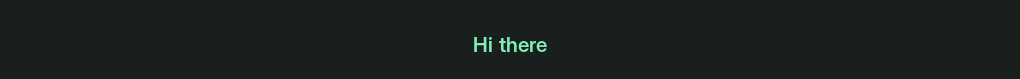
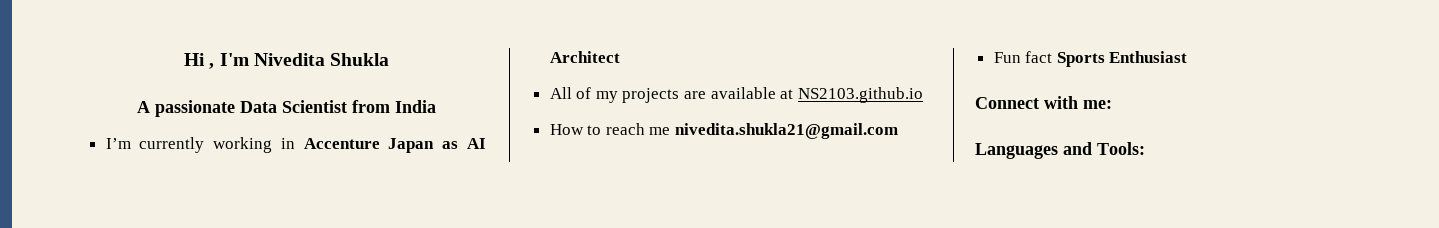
- Hi there
+ Hi , I'm Nivedita Shukla
+ A passionate Data Scientist from India
+ I’m currently working in Accenture Japan as AI Architect
+ All of my projects are available at NS2103.github.io
+ How to reach me nivedita.shukla21@gmail.com
+ Fun fact Sports Enthusiast
+ Connect with me:
+ Languages and Tools:

